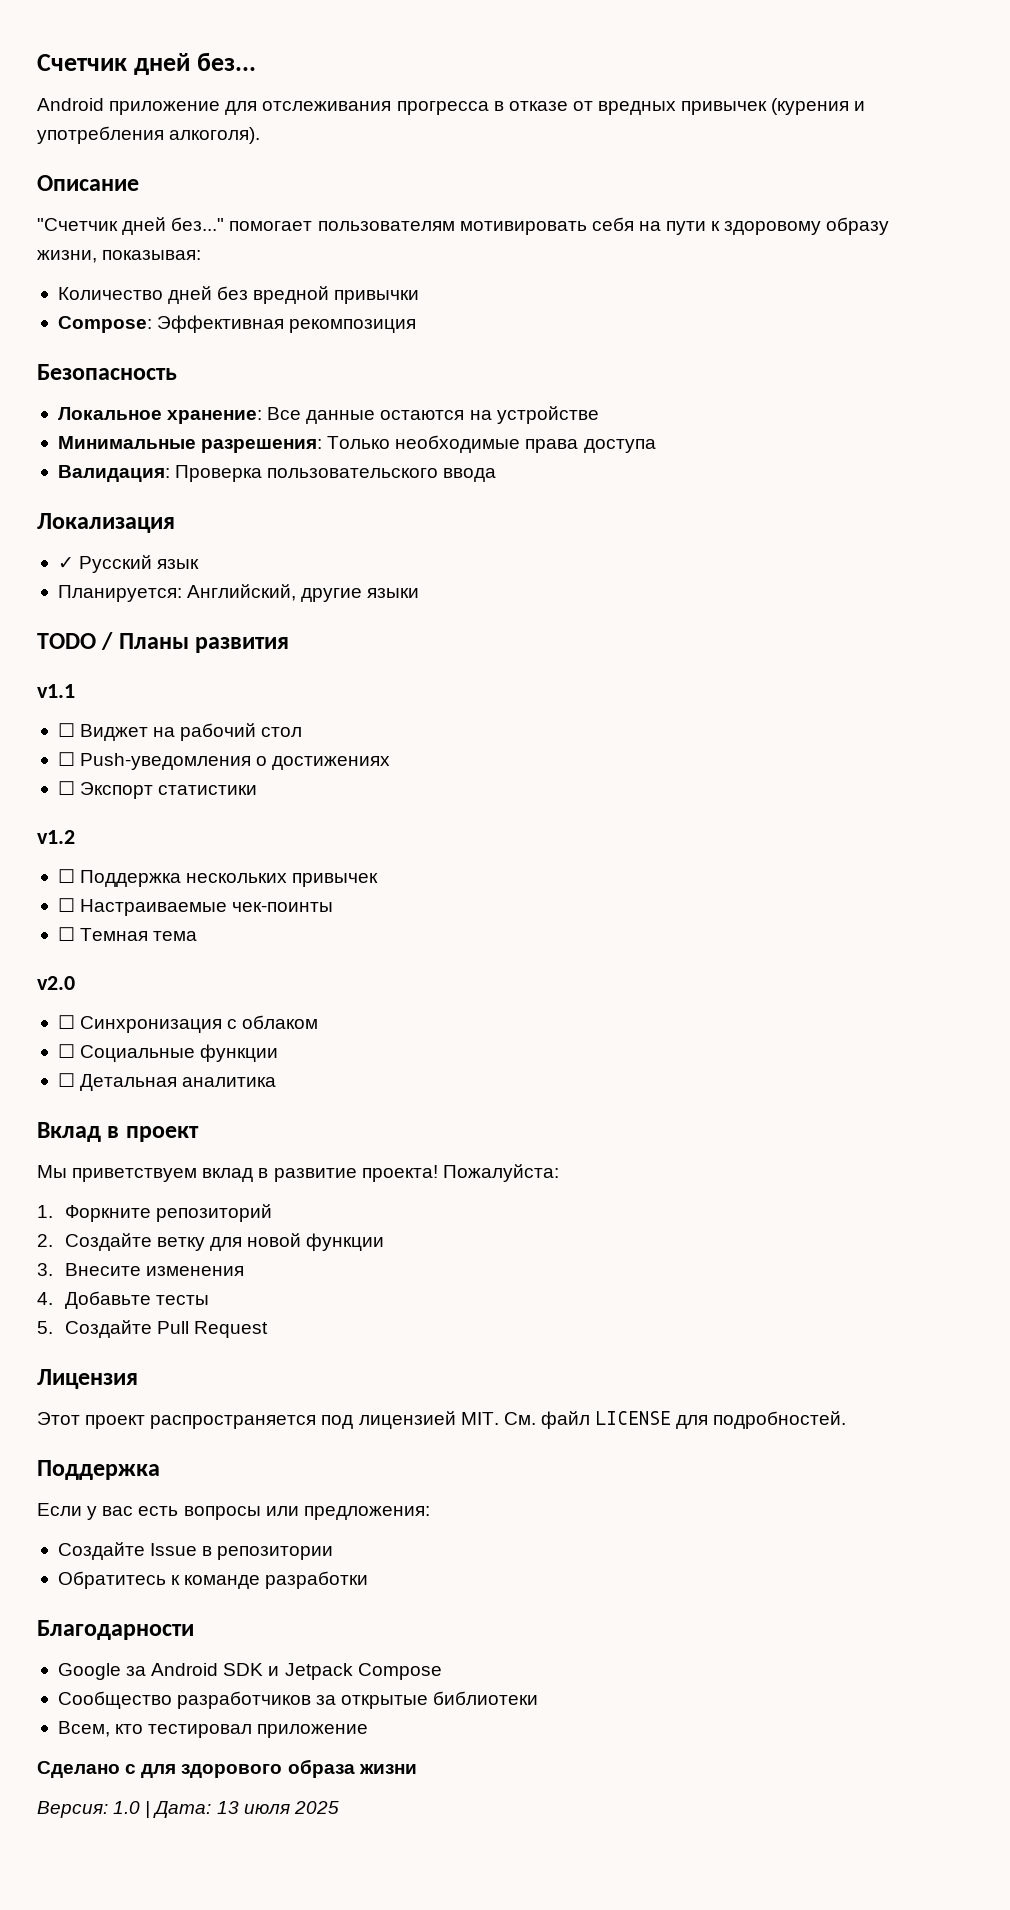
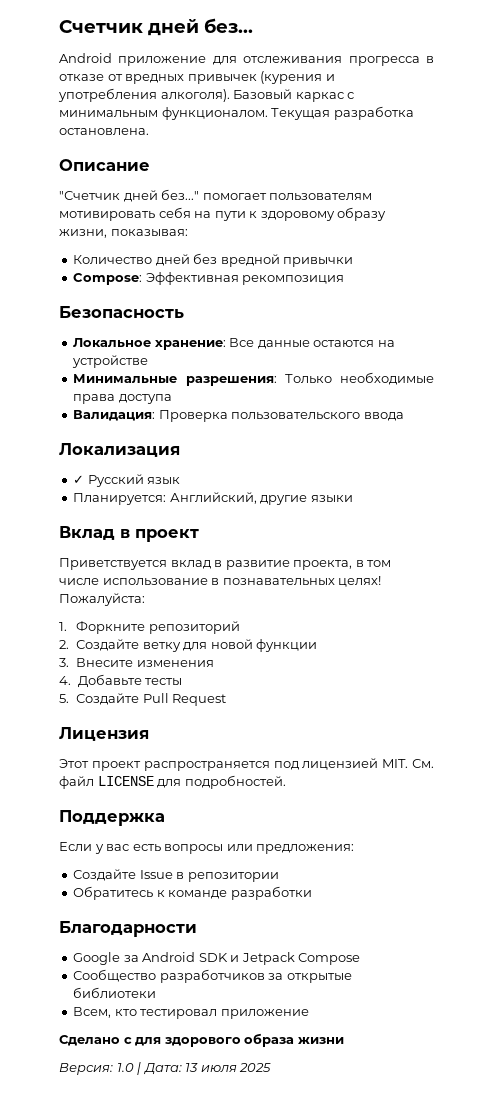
+ Базовый каркас с минимальным функционалом. Текущая разработка остановлена.
- TODO / Планы развития
- v1.1
- ☐ Виджет на рабочий стол
- ☐ Push-уведомления о достижениях
- ☐ Экспорт статистики
- v1.2
- ☐ Поддержка нескольких привычек
- ☐ Настраиваемые чек-поинты
- ☐ Темная тема
- v2.0
- ☐ Синхронизация с облаком
- ☐ Социальные функции
- ☐ Детальная аналитика
- Мы приветствуем вклад в развитие проекта!
+ Приветствуется вклад в развитие проекта, в том числе использование в познавательных целях!

